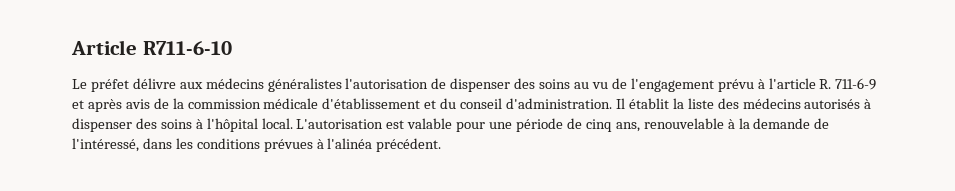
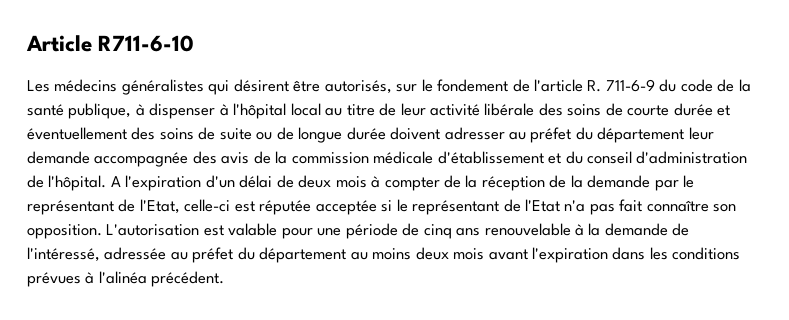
- Le préfet délivre aux médecins généralistes l'autorisation de dispenser des soins au vu de l'engagement prévu à l'article R. 711-6-9 et après avis de la commission médicale d'établissement et du conseil d'administration. Il établit la liste des médecins autorisés à dispenser des soins à l'hôpital local.
+ Les médecins généralistes qui désirent être autorisés, sur le fondement de l'article R. 711-6-9 du code de la santé publique, à dispenser à l'hôpital local au titre de leur activité libérale des soins de courte durée et éventuellement des soins de suite ou de longue durée doivent adresser au préfet du département leur demande accompagnée des avis de la commission médicale d'établissement et du conseil d'administration de l'hôpital. A l'expiration d'un délai de deux mois à compter de la réception de la demande par le représentant de l'Etat, celle-ci est réputée acceptée si le représentant de l'Etat n'a pas fait connaître son opposition.
- L'autorisation est valable pour une période de cinq ans, renouvelable à la demande de l'intéressé, dans les conditions prévues à l'alinéa précédent.
+ L'autorisation est valable pour une période de cinq ans renouvelable à la demande de l'intéressé, adressée au préfet du département au moins deux mois avant l'expiration dans les conditions prévues à l'alinéa précédent.

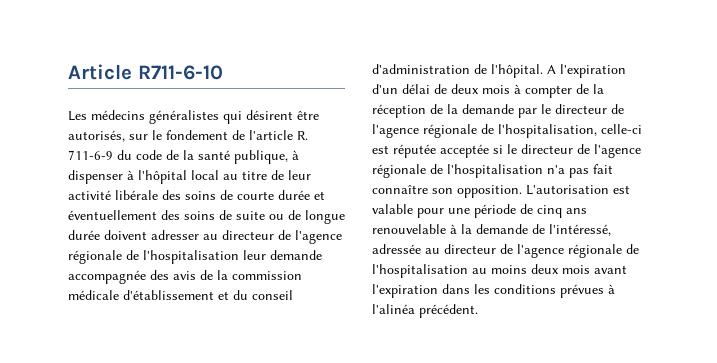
- Les médecins généralistes qui désirent être autorisés, sur le fondement de l'article R. 711-6-9 du code de la santé publique, à dispenser à l'hôpital local au titre de leur activité libérale des soins de courte durée et éventuellement des soins de suite ou de longue durée doivent adresser au préfet du département leur demande accompagnée des avis de la commission médicale d'établissement et du conseil d'administration de l'hôpital.
+ Les médecins généralistes qui désirent être autorisés, sur le fondement de l'article R. 711-6-9 du code de la santé publique, à dispenser à l'hôpital local au titre de leur activité libérale des soins de courte durée et éventuellement des soins de suite ou de longue durée doivent adresser au directeur de l'agence régionale de l'hospitalisation leur demande accompagnée des avis de la commission médicale d'établissement et du conseil d'administration de l'hôpital.
- A l'expiration d'un délai de deux mois à compter de la réception de la demande par le représentant de l'Etat, celle-ci est réputée acceptée si le représentant de l'Etat n'a pas fait connaître son opposition.
+ A l'expiration d'un délai de deux mois à compter de la réception de la demande par le directeur de l'agence régionale de l'hospitalisation, celle-ci est réputée acceptée si le directeur de l'agence régionale de l'hospitalisation n'a pas fait connaître son opposition.
- L'autorisation est valable pour une période de cinq ans renouvelable à la demande de l'intéressé, adressée au préfet du département au moins deux mois avant l'expiration dans les conditions prévues à l'alinéa précédent.
+ L'autorisation est valable pour une période de cinq ans renouvelable à la demande de l'intéressé, adressée au directeur de l'agence régionale de l'hospitalisation au moins deux mois avant l'expiration dans les conditions prévues à l'alinéa précédent.

